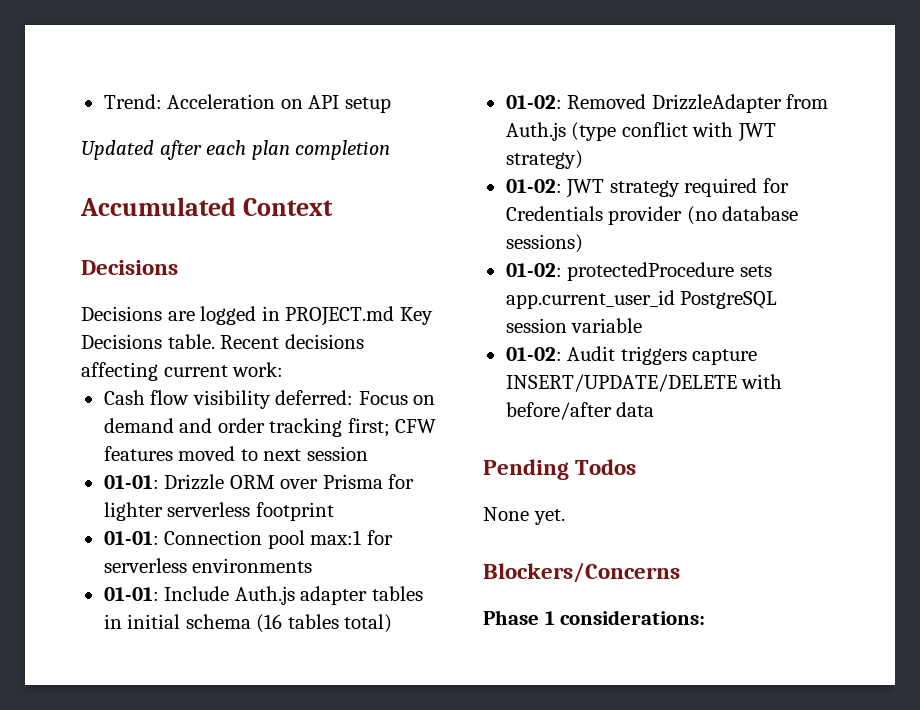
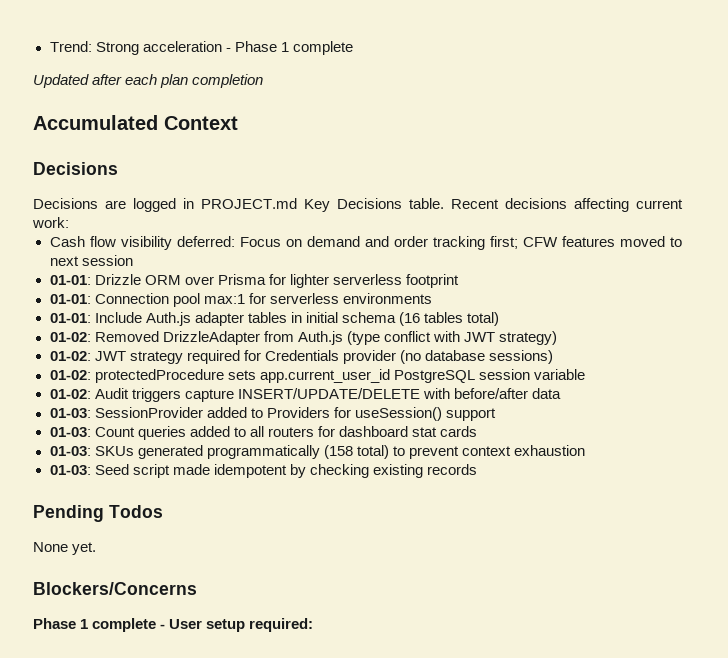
- Trend: Acceleration on API setup
+ Trend: Strong acceleration - Phase 1 complete
+ 01-03: SessionProvider added to Providers for useSession() support
+ 01-03: Count queries added to all routers for dashboard stat cards
+ 01-03: SKUs generated programmatically (158 total) to prevent context exhaustion
+ 01-03: Seed script made idempotent by checking existing records
- Phase 1 considerations:
+ Phase 1 complete - User setup required:

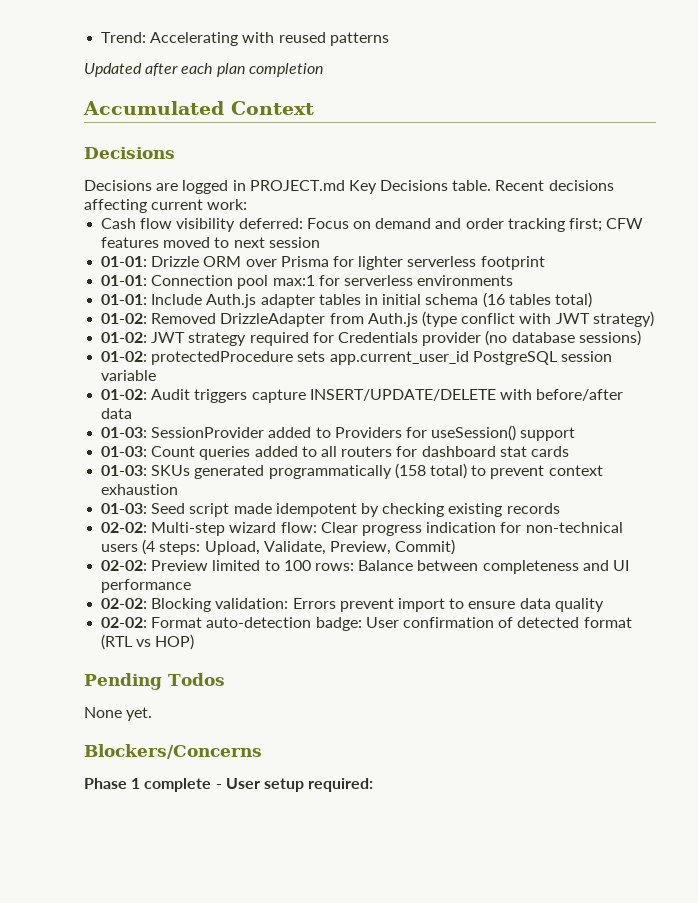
- Trend: Strong acceleration - Phase 1 complete
+ Trend: Accelerating with reused patterns
+ 02-02: Multi-step wizard flow: Clear progress indication for non-technical users (4 steps: Upload, Validate, Preview, Commit)
+ 02-02: Preview limited to 100 rows: Balance between completeness and UI performance
+ 02-02: Blocking validation: Errors prevent import to ensure data quality
+ 02-02: Format auto-detection badge: User confirmation of detected format (RTL vs HOP)

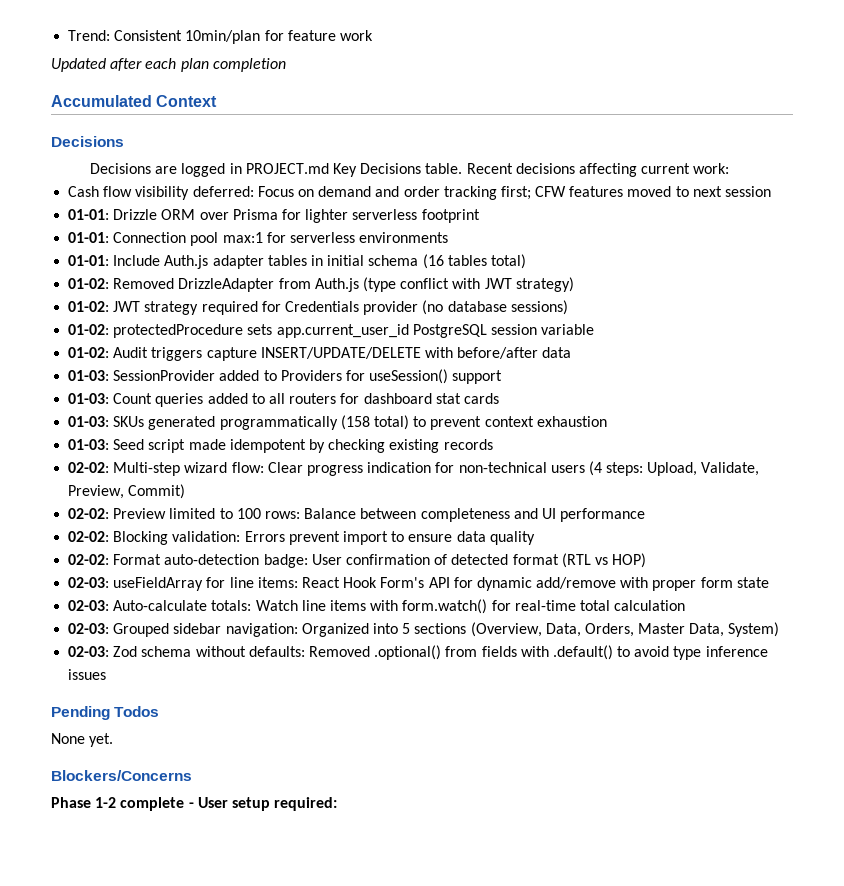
- Trend: Accelerating with reused patterns
+ Trend: Consistent 10min/plan for feature work
+ 02-03: useFieldArray for line items: React Hook Form's API for dynamic add/remove with proper form state
+ 02-03: Auto-calculate totals: Watch line items with form.watch() for real-time total calculation
+ 02-03: Grouped sidebar navigation: Organized into 5 sections (Overview, Data, Orders, Master Data, System)
+ 02-03: Zod schema without defaults: Removed .optional() from fields with .default() to avoid type inference issues
- Phase 1 complete - User setup required:
+ Phase 1-2 complete - User setup required:

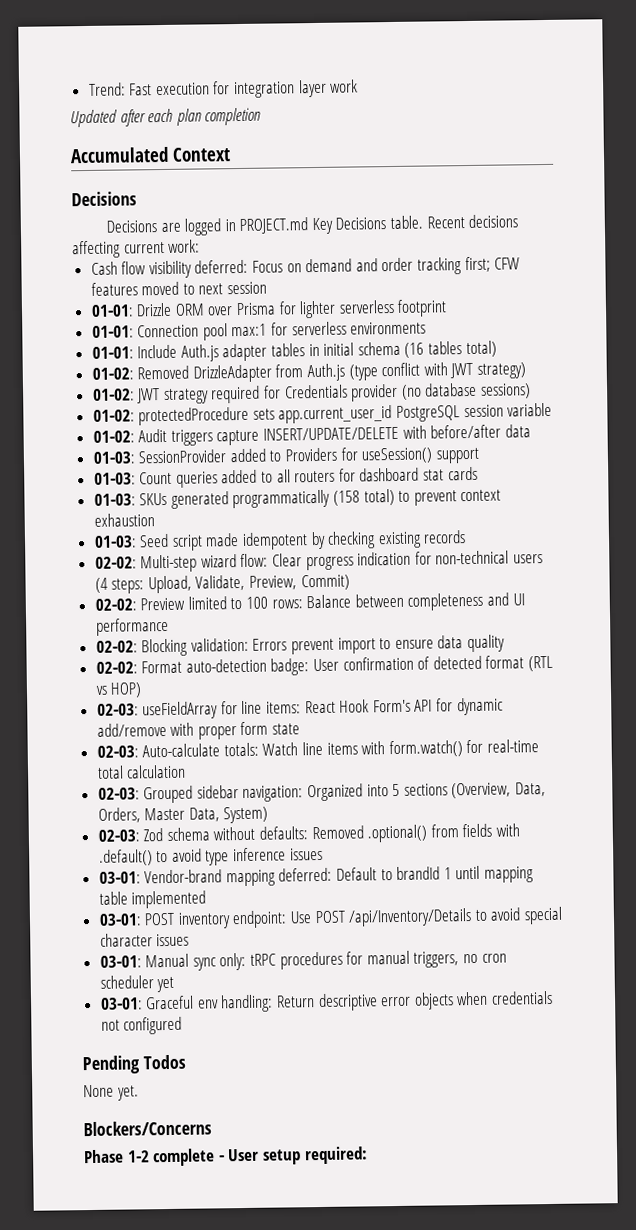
- Trend: Consistent 10min/plan for feature work
+ Trend: Fast execution for integration layer work
+ 03-01: Vendor-brand mapping deferred: Default to brandId 1 until mapping table implemented
+ 03-01: POST inventory endpoint: Use POST /api/Inventory/Details to avoid special character issues
+ 03-01: Manual sync only: tRPC procedures for manual triggers, no cron scheduler yet
+ 03-01: Graceful env handling: Return descriptive error objects when credentials not configured

